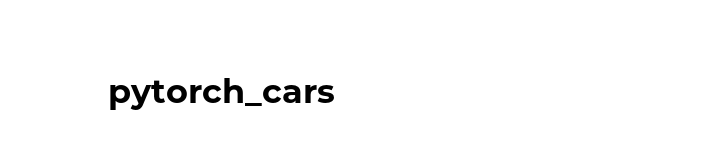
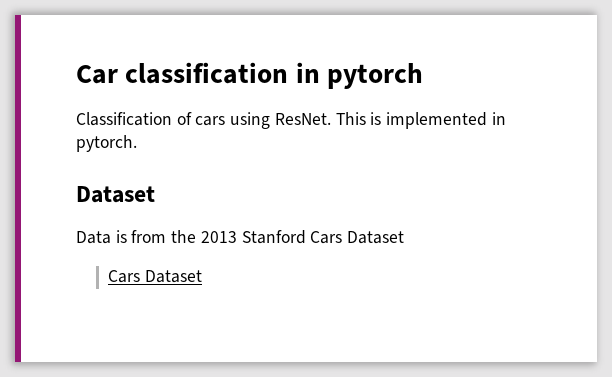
- pytorch_cars
+ Car classification in pytorch
+ Classification of cars using ResNet. This is implemented in pytorch.
+ Dataset
+ Data is from the 2013 Stanford Cars Dataset
+ Cars Dataset

